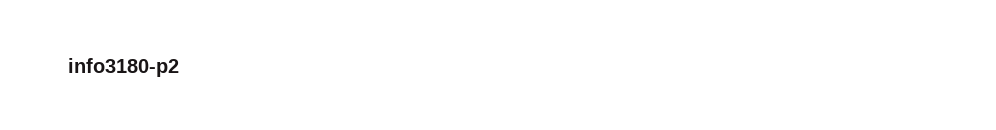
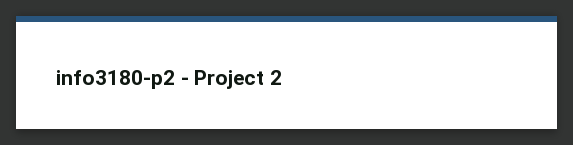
- info3180-p2
+ info3180-p2 - Project 2

